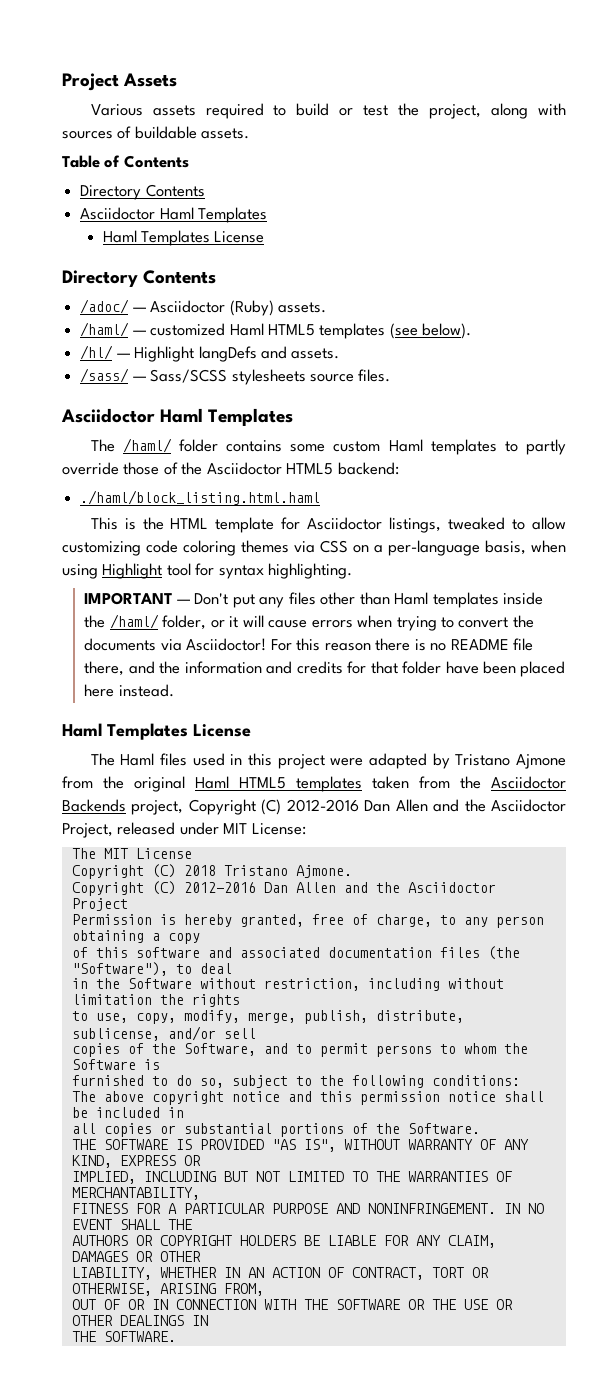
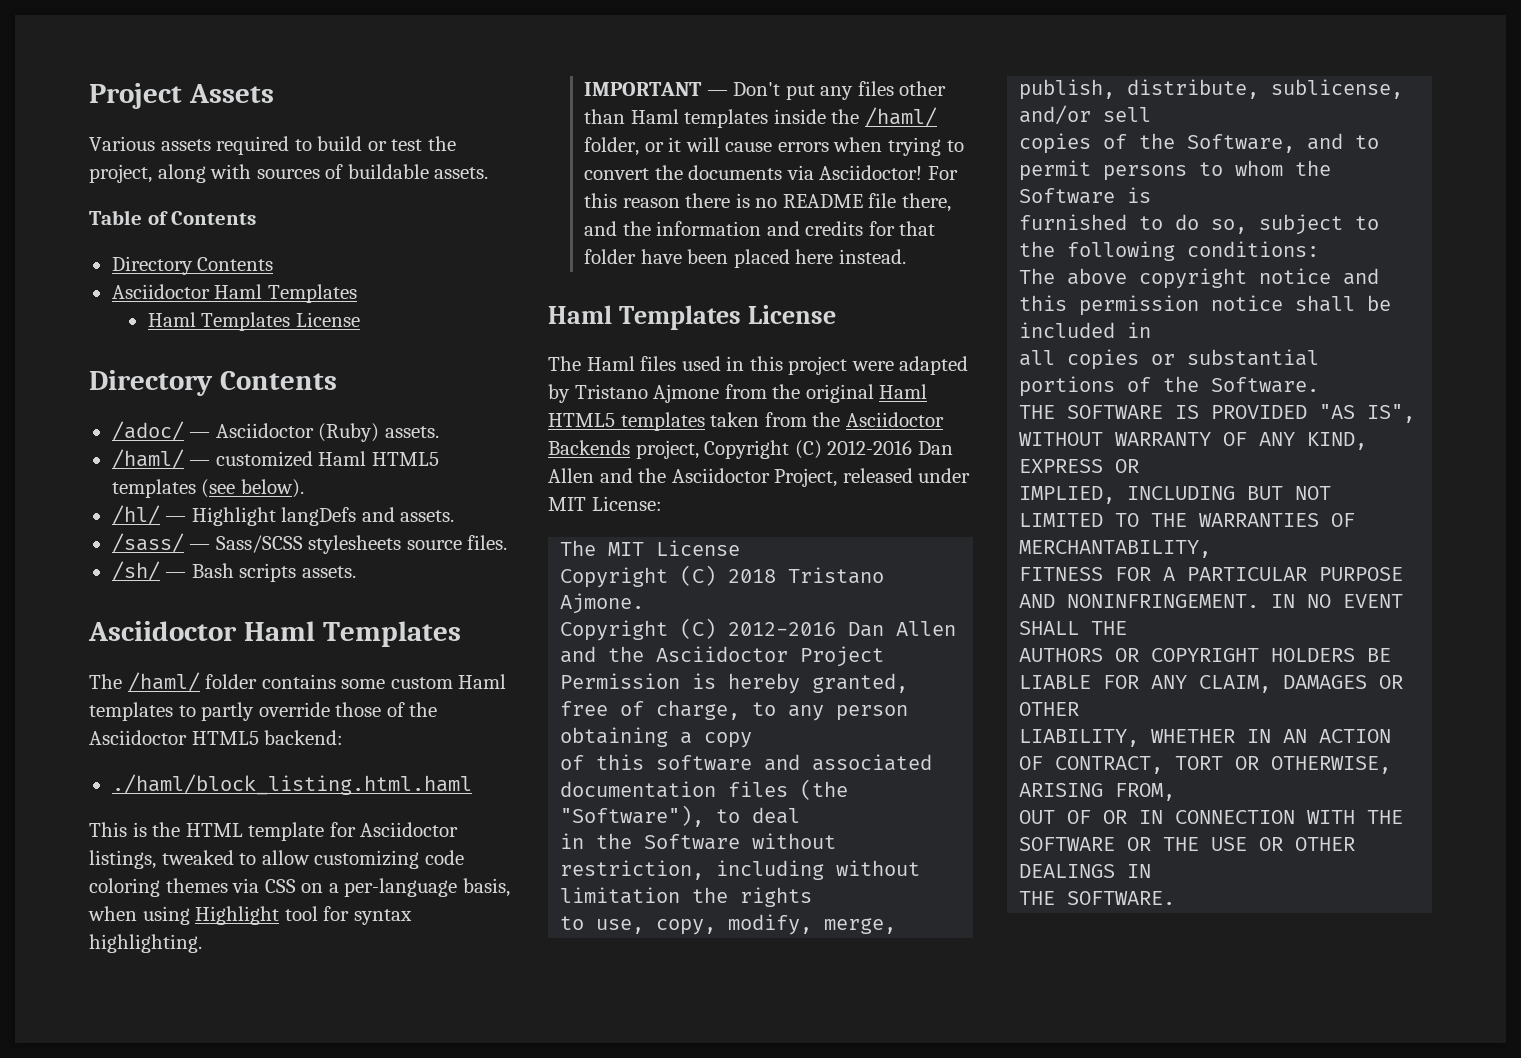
+ /sh/ — Bash scripts assets.

